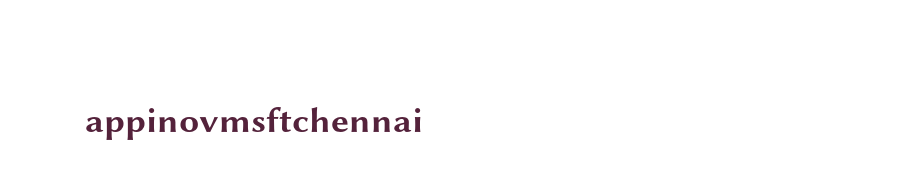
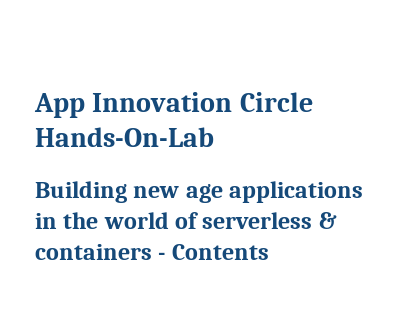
- appinovmsftchennai
+ App Innovation Circle Hands-On-Lab
+ Building new age applications in the world of serverless & containers - Contents

